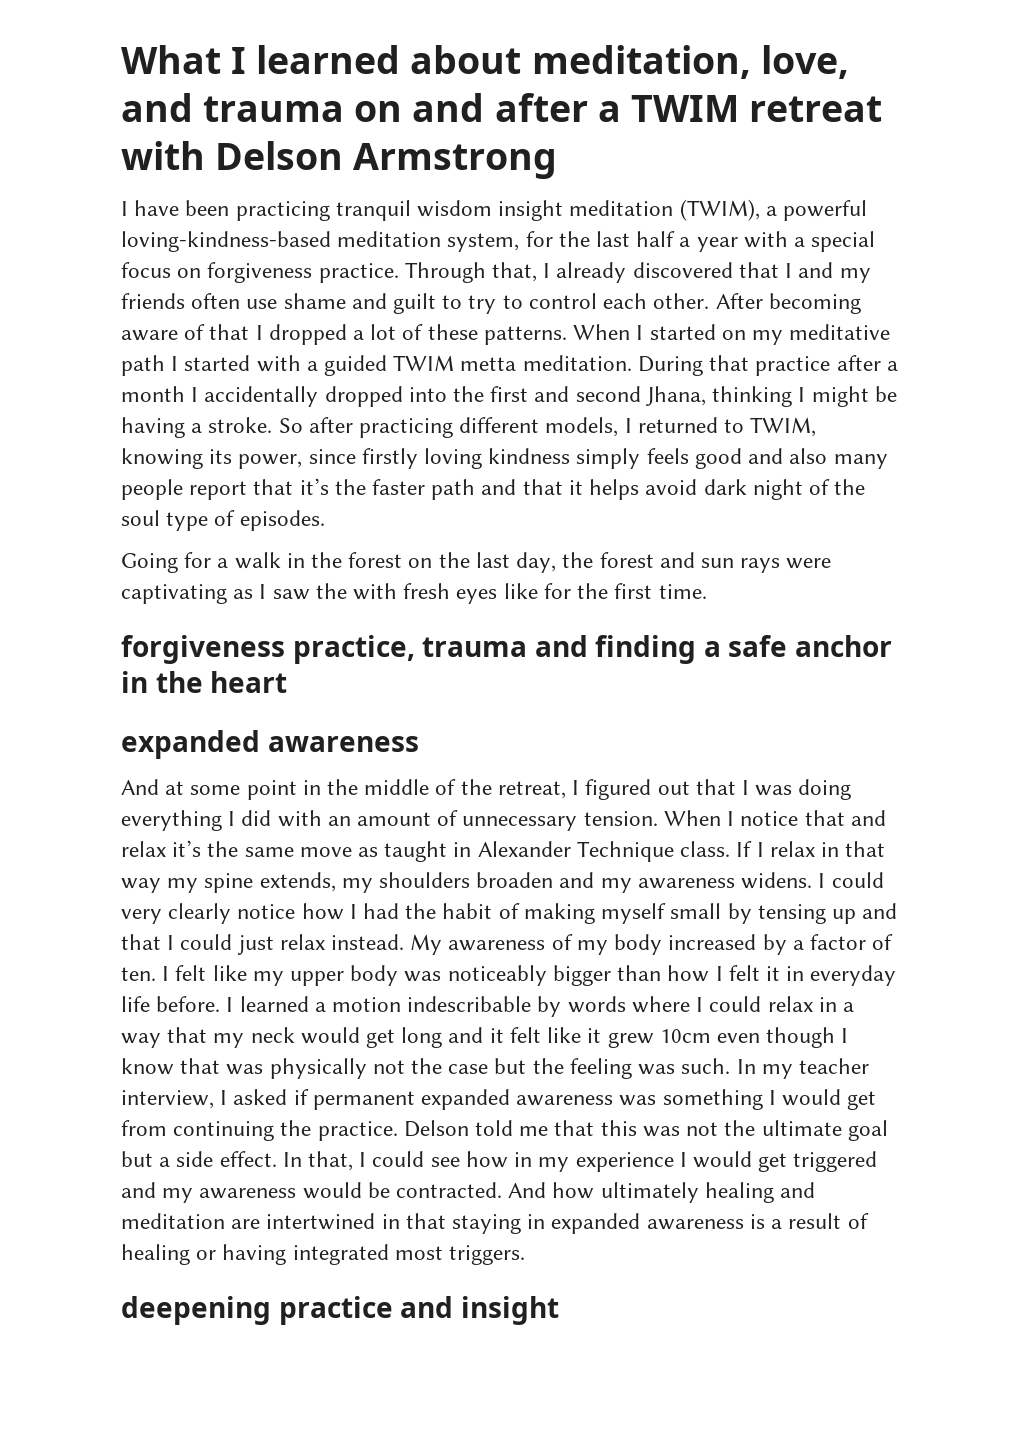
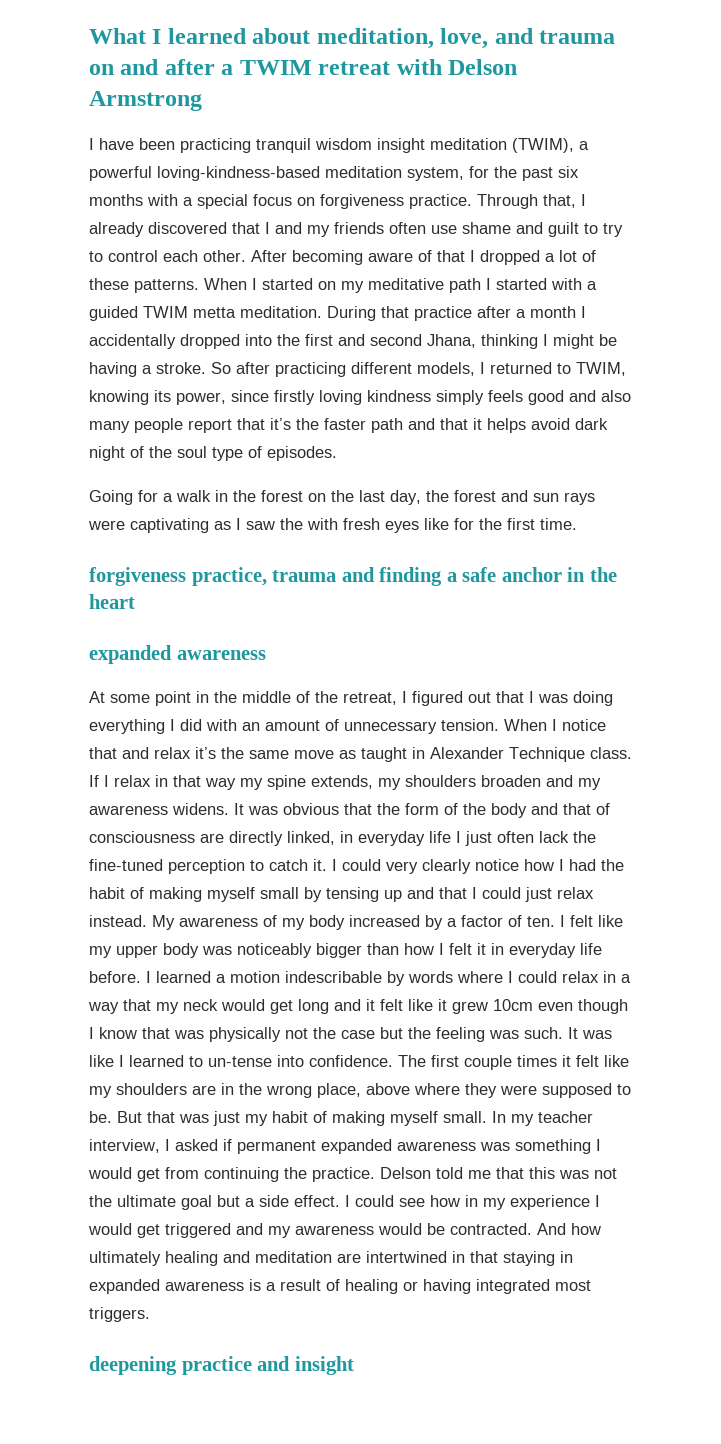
- I have been practicing tranquil wisdom insight meditation (TWIM), a powerful loving-kindness-based meditation system, for the last half a year with a special focus on forgiveness practice.
+ I have been practicing tranquil wisdom insight meditation (TWIM), a powerful loving-kindness-based meditation system, for the past six months with a special focus on forgiveness practice.
- And at some point in the middle of the retreat, I figured out that I was doing everything I did with an amount of unnecessary tension.
+ At some point in the middle of the retreat, I figured out that I was doing everything I did with an amount of unnecessary tension.
+ It was obvious that the form of the body and that of consciousness are directly linked, in everyday life I just often lack the fine-tuned perception to catch it.
+ It was like I learned to un-tense into confidence. The first couple times it felt like my shoulders are in the wrong place, above where they were supposed to be. But that was just my habit of making myself small.
- In that, I could see how in my experience I would get triggered and my awareness would be contracted.
+ I could see how in my experience I would get triggered and my awareness would be contracted.

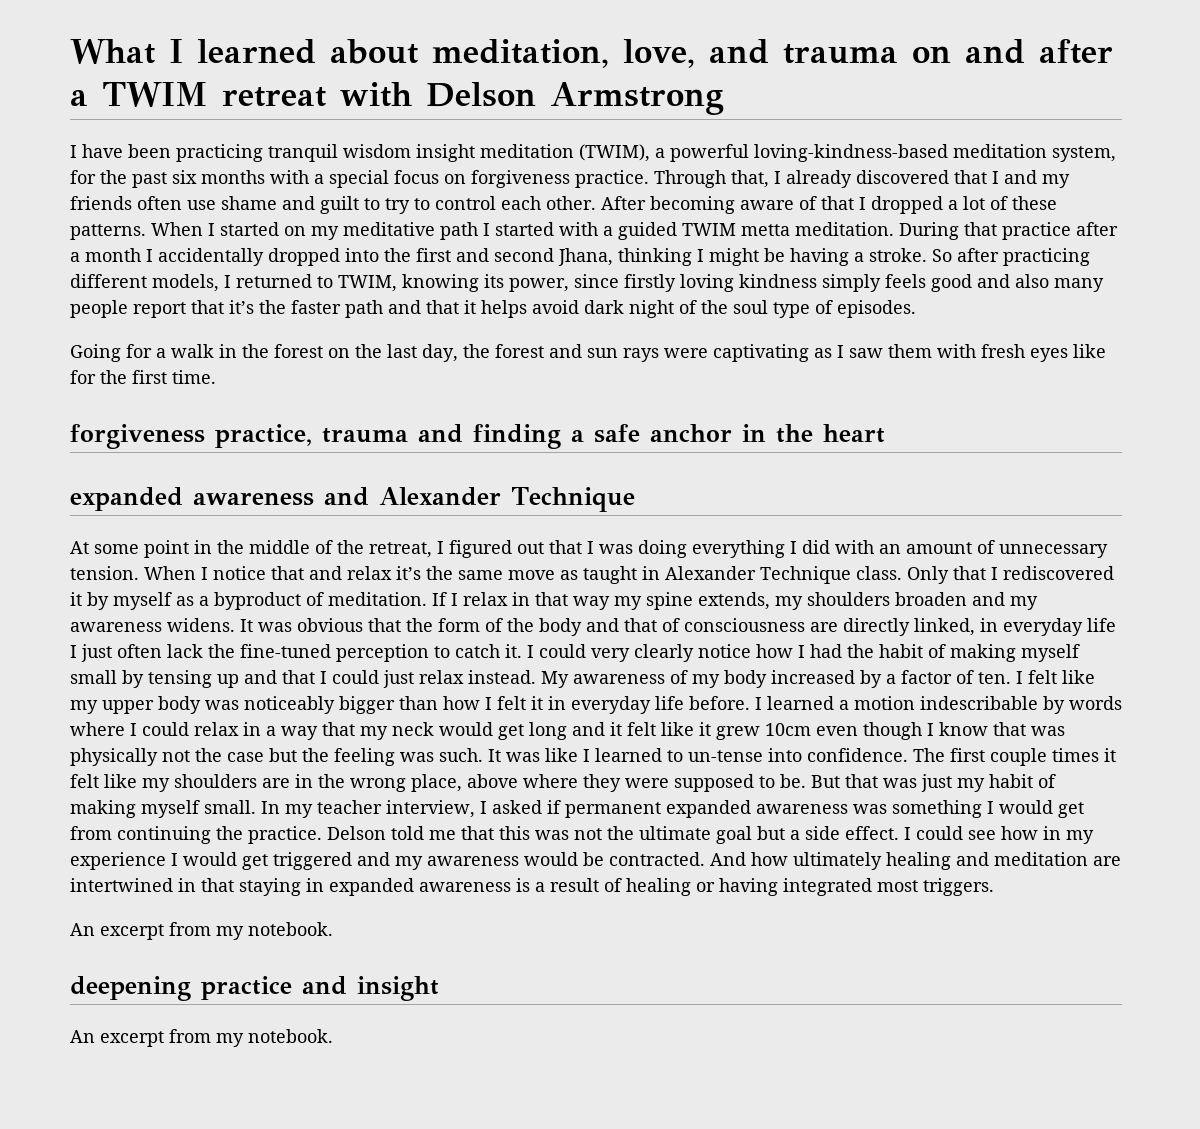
- Going for a walk in the forest on the last day, the forest and sun rays were captivating as I saw the with fresh eyes like for the first time.
+ Going for a walk in the forest on the last day, the forest and sun rays were captivating as I saw them with fresh eyes like for the first time.
  forgiveness practice, trauma and finding a safe anchor in the heart
- expanded awareness
+ expanded awareness and Alexander Technique
+ Only that I rediscovered it by myself as a byproduct of meditation.
  And how ultimately healing and meditation are intertwined in that staying in expanded awareness is a result of healing or having integrated most triggers.
+ An excerpt from my notebook.
  deepening practice and insight
+ An excerpt from my notebook.

